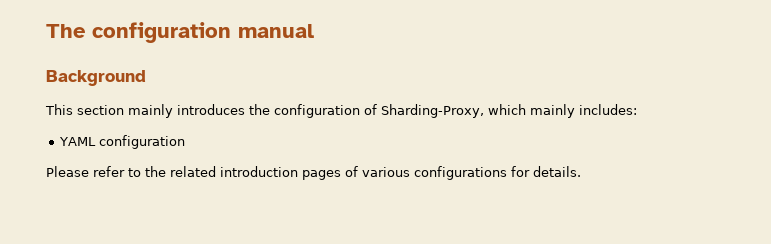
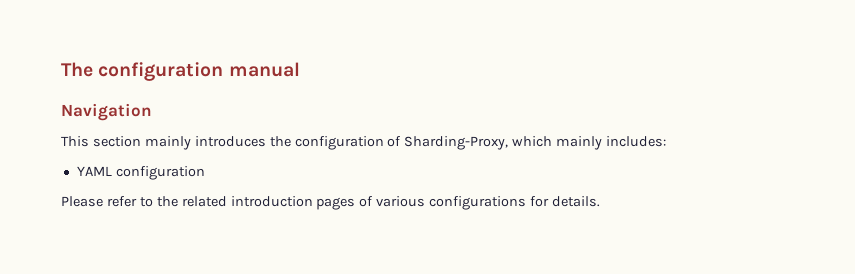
- Background
+ Navigation

